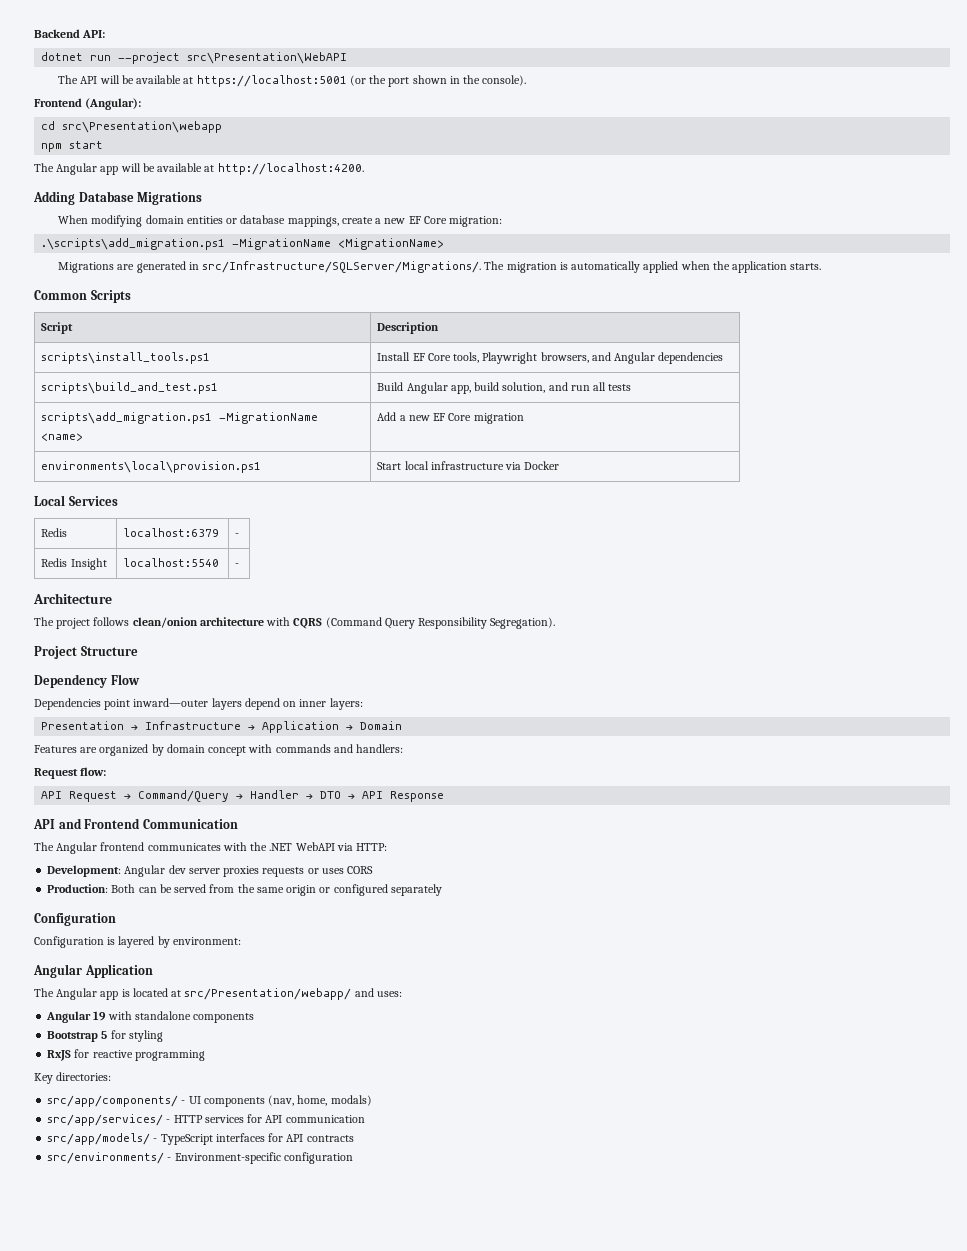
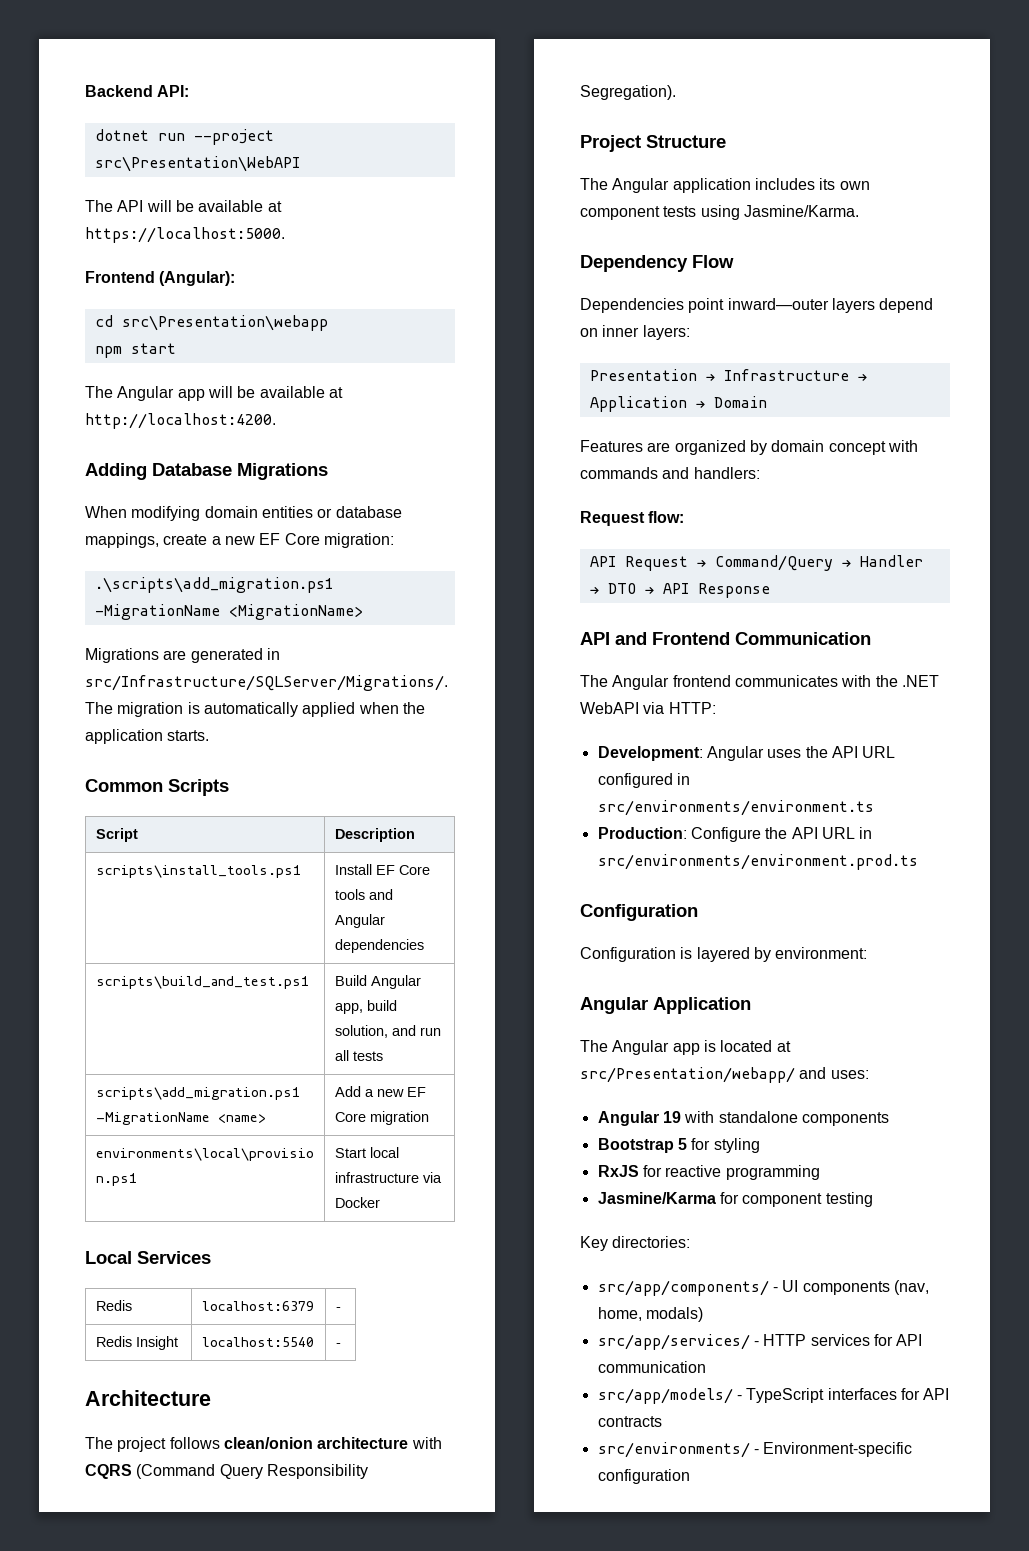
- The API will be available at https://localhost:5001 (or the port shown in the console).
+ The API will be available at https://localhost:5000.
- scripts\install_tools.ps1 | Install EF Core tools, Playwright browsers, and Angular dependencies
+ scripts\install_tools.ps1 | Install EF Core tools and Angular dependencies
+ The Angular application includes its own component tests using Jasmine/Karma.
- Development: Angular dev server proxies requests or uses CORS
- Production: Both can be served from the same origin or configured separately
+ Development: Angular uses the API URL configured in src/environments/environment.ts
+ Production: Configure the API URL in src/environments/environment.prod.ts
+ Jasmine/Karma for component testing

